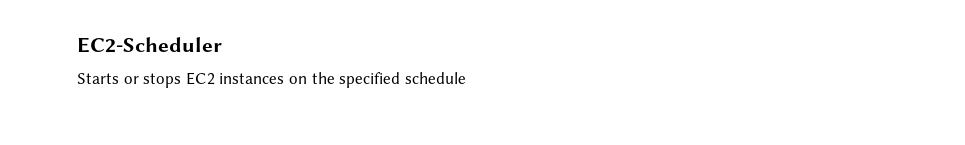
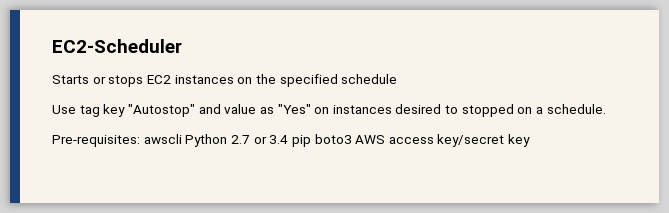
+ Use tag key "Autostop" and value as "Yes" on instances desired to stopped on a schedule.
+ Pre-requisites: awscli Python 2.7 or 3.4 pip boto3 AWS access key/secret key

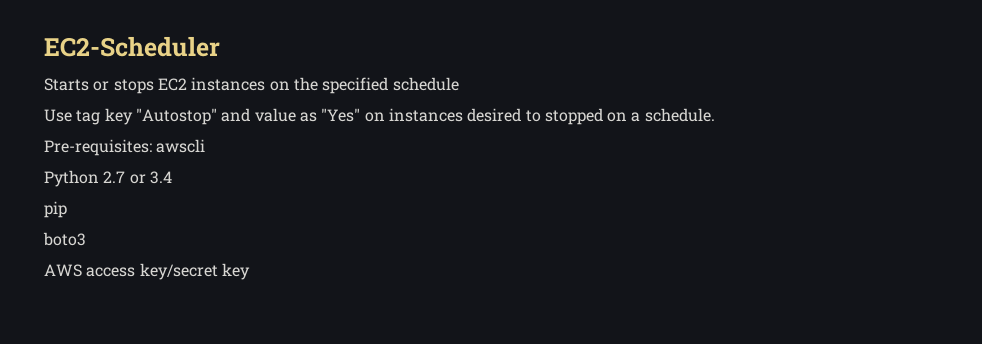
- Pre-requisites: awscli Python 2.7 or 3.4 pip boto3 AWS access key/secret key
+ Pre-requisites: awscli
+ Python 2.7 or 3.4
+ pip
+ boto3
+ AWS access key/secret key

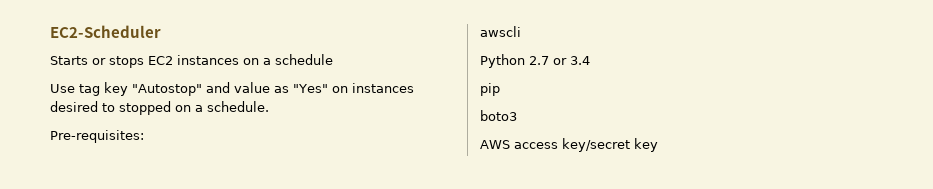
- Starts or stops EC2 instances on the specified schedule
+ Starts or stops EC2 instances on a schedule
- Pre-requisites: awscli
+ Pre-requisites:
+ awscli

